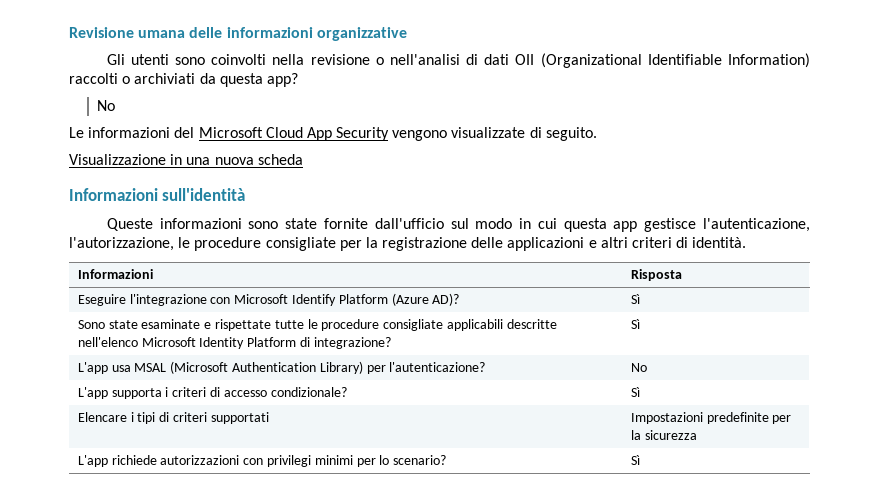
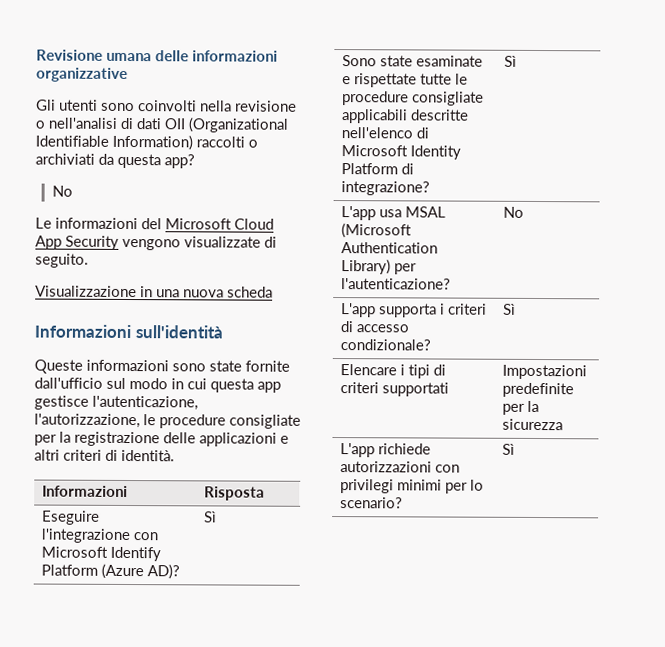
- Sono state esaminate e rispettate tutte le procedure consigliate applicabili descritte nell'elenco Microsoft Identity Platform di integrazione? | Sì
+ Sono state esaminate e rispettate tutte le procedure consigliate applicabili descritte nell'elenco di Microsoft Identity Platform di integrazione? | Sì

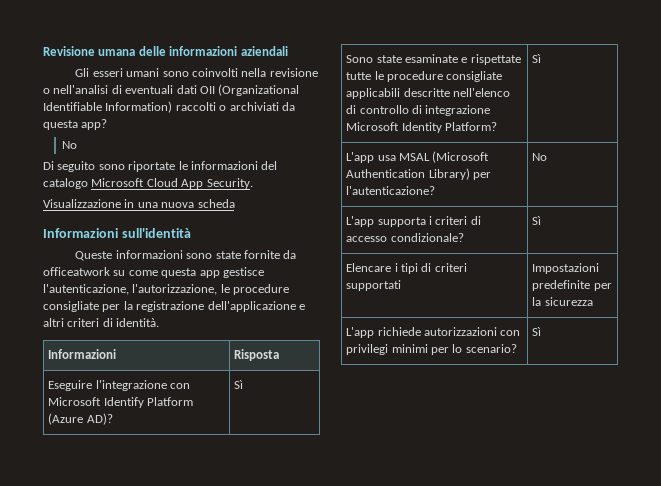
- Revisione umana delle informazioni organizzative
+ Revisione umana delle informazioni aziendali
- Gli utenti sono coinvolti nella revisione o nell'analisi di dati OII (Organizational Identifiable Information) raccolti o archiviati da questa app?
+ Gli esseri umani sono coinvolti nella revisione o nell'analisi di eventuali dati OII (Organizational Identifiable Information) raccolti o archiviati da questa app?
- Le informazioni del Microsoft Cloud App Security vengono visualizzate di seguito.
+ Di seguito sono riportate le informazioni del catalogo Microsoft Cloud App Security.
- Queste informazioni sono state fornite dall'ufficio sul modo in cui questa app gestisce l'autenticazione, l'autorizzazione, le procedure consigliate per la registrazione delle applicazioni e altri criteri di identità.
+ Queste informazioni sono state fornite da officeatwork su come questa app gestisce l'autenticazione, l'autorizzazione, le procedure consigliate per la registrazione dell'applicazione e altri criteri di identità.
- Sono state esaminate e rispettate tutte le procedure consigliate applicabili descritte nell'elenco di Microsoft Identity Platform di integrazione? | Sì
+ Sono state esaminate e rispettate tutte le procedure consigliate applicabili descritte nell'elenco di controllo di integrazione Microsoft Identity Platform? | Sì

